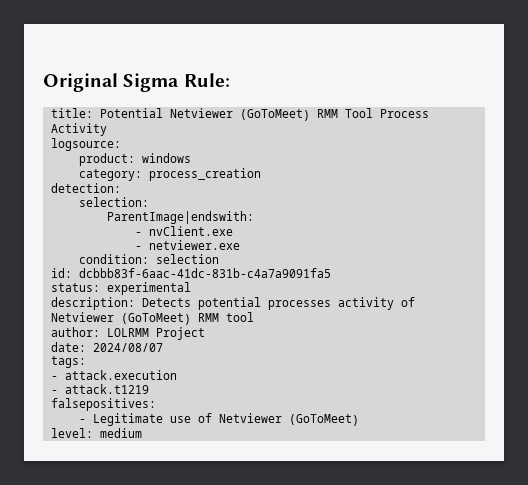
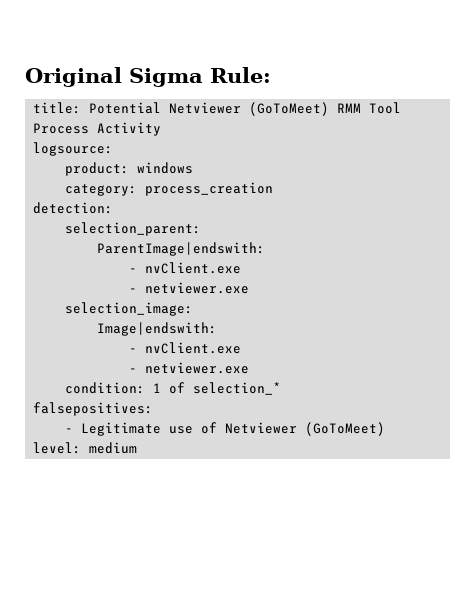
- selection:
+ selection_parent:
- condition: selection
- id: dcbbb83f-6aac-41dc-831b-c4a7a9091fa5
- status: experimental
- description: Detects potential processes activity of Netviewer (GoToMeet) RMM tool
- author: LOLRMM Project
- date: 2024/08/07
- tags:
- - attack.execution
- - attack.t1219
+ selection_image:
+ Image|endswith:
+ - nvClient.exe
+ - netviewer.exe
+ condition: 1 of selection_*

